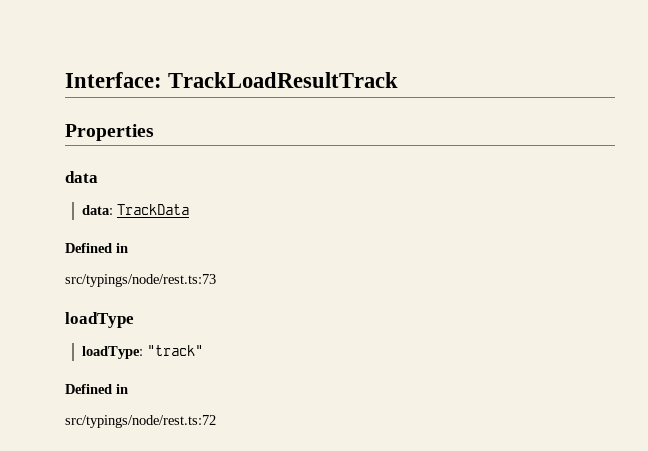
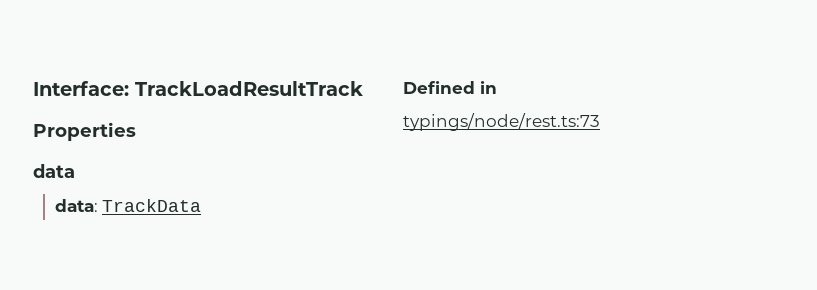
- src/typings/node/rest.ts:73
- loadType
- loadType: "track"
- Defined in
- src/typings/node/rest.ts:72
+ typings/node/rest.ts:73

